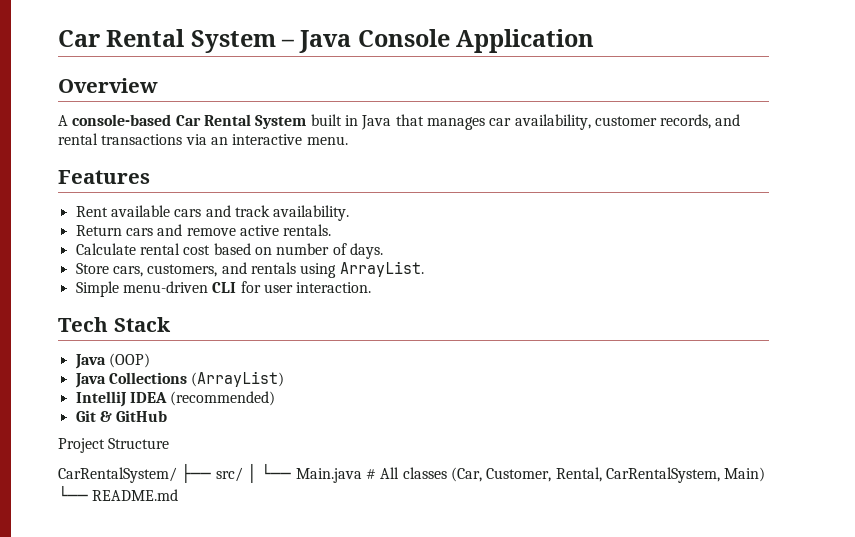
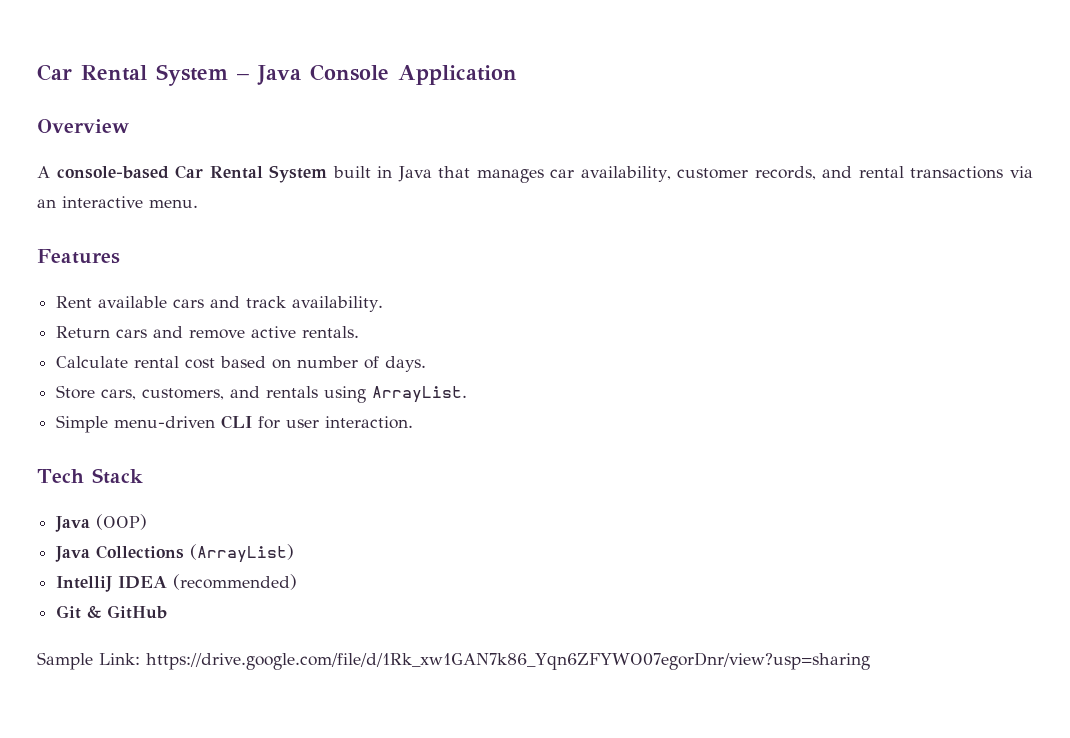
- Project Structure
- CarRentalSystem/ ├── src/ │ └── Main.java # All classes (Car, Customer, Rental, CarRentalSystem, Main) └── README.md
+ Sample Link: https://drive.google.com/file/d/1Rk_xw1GAN7k86_Yqn6ZFYWO07egorDnr/view?usp=sharing

